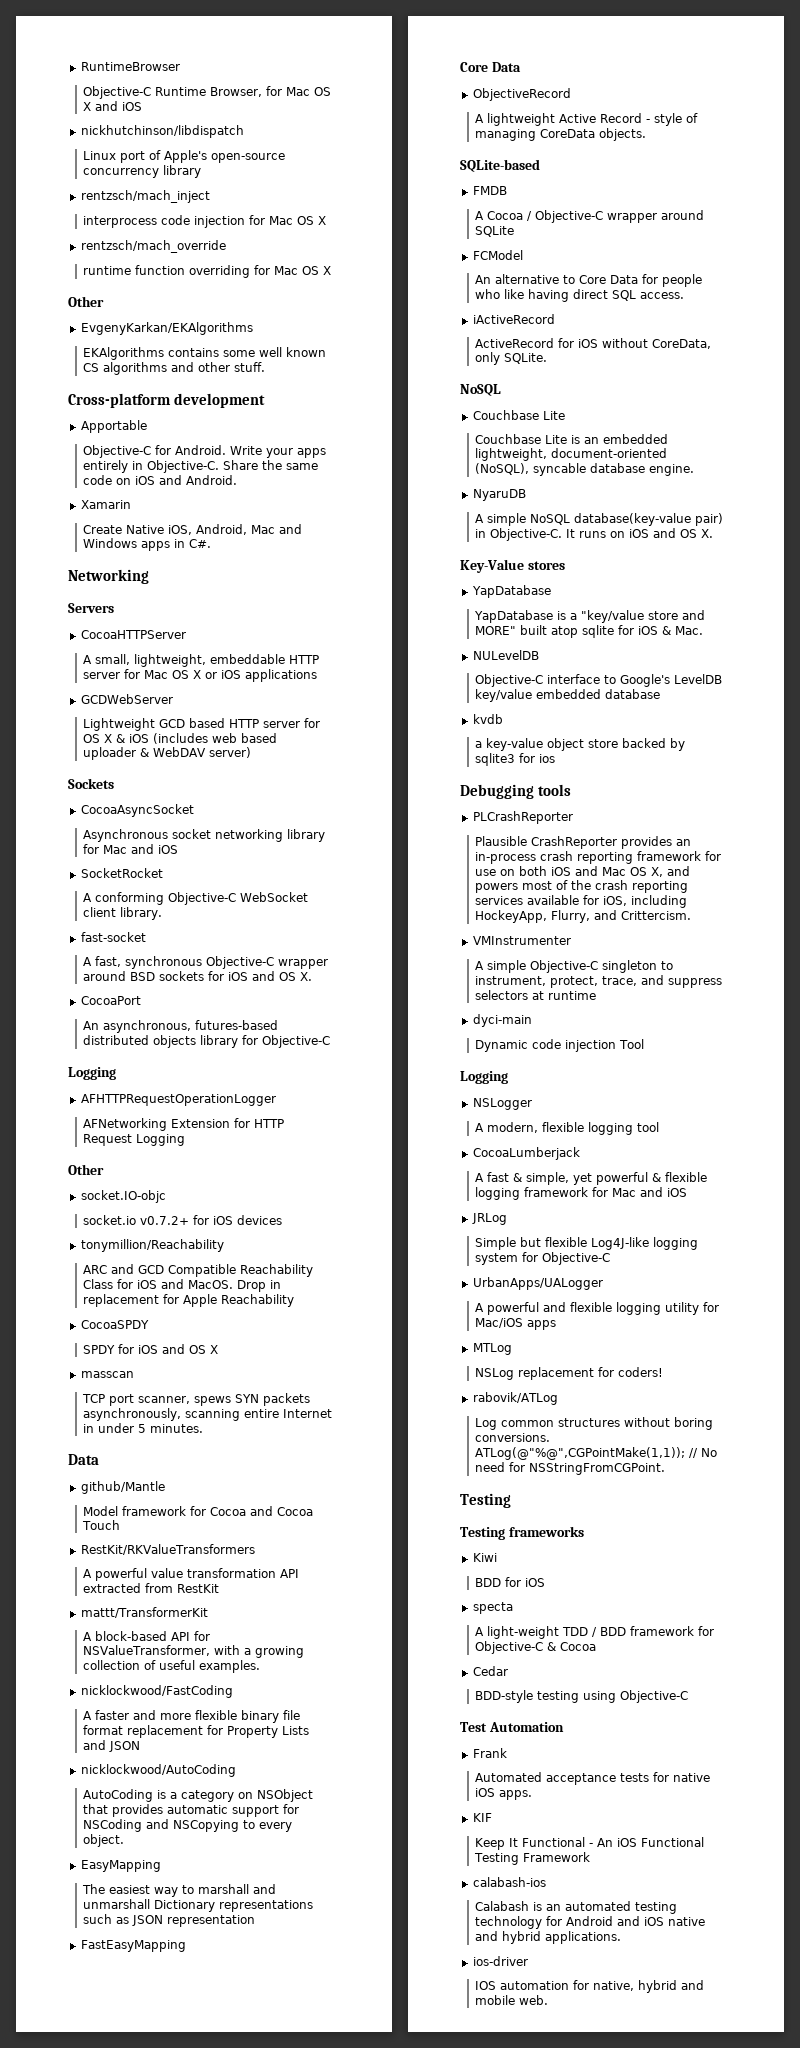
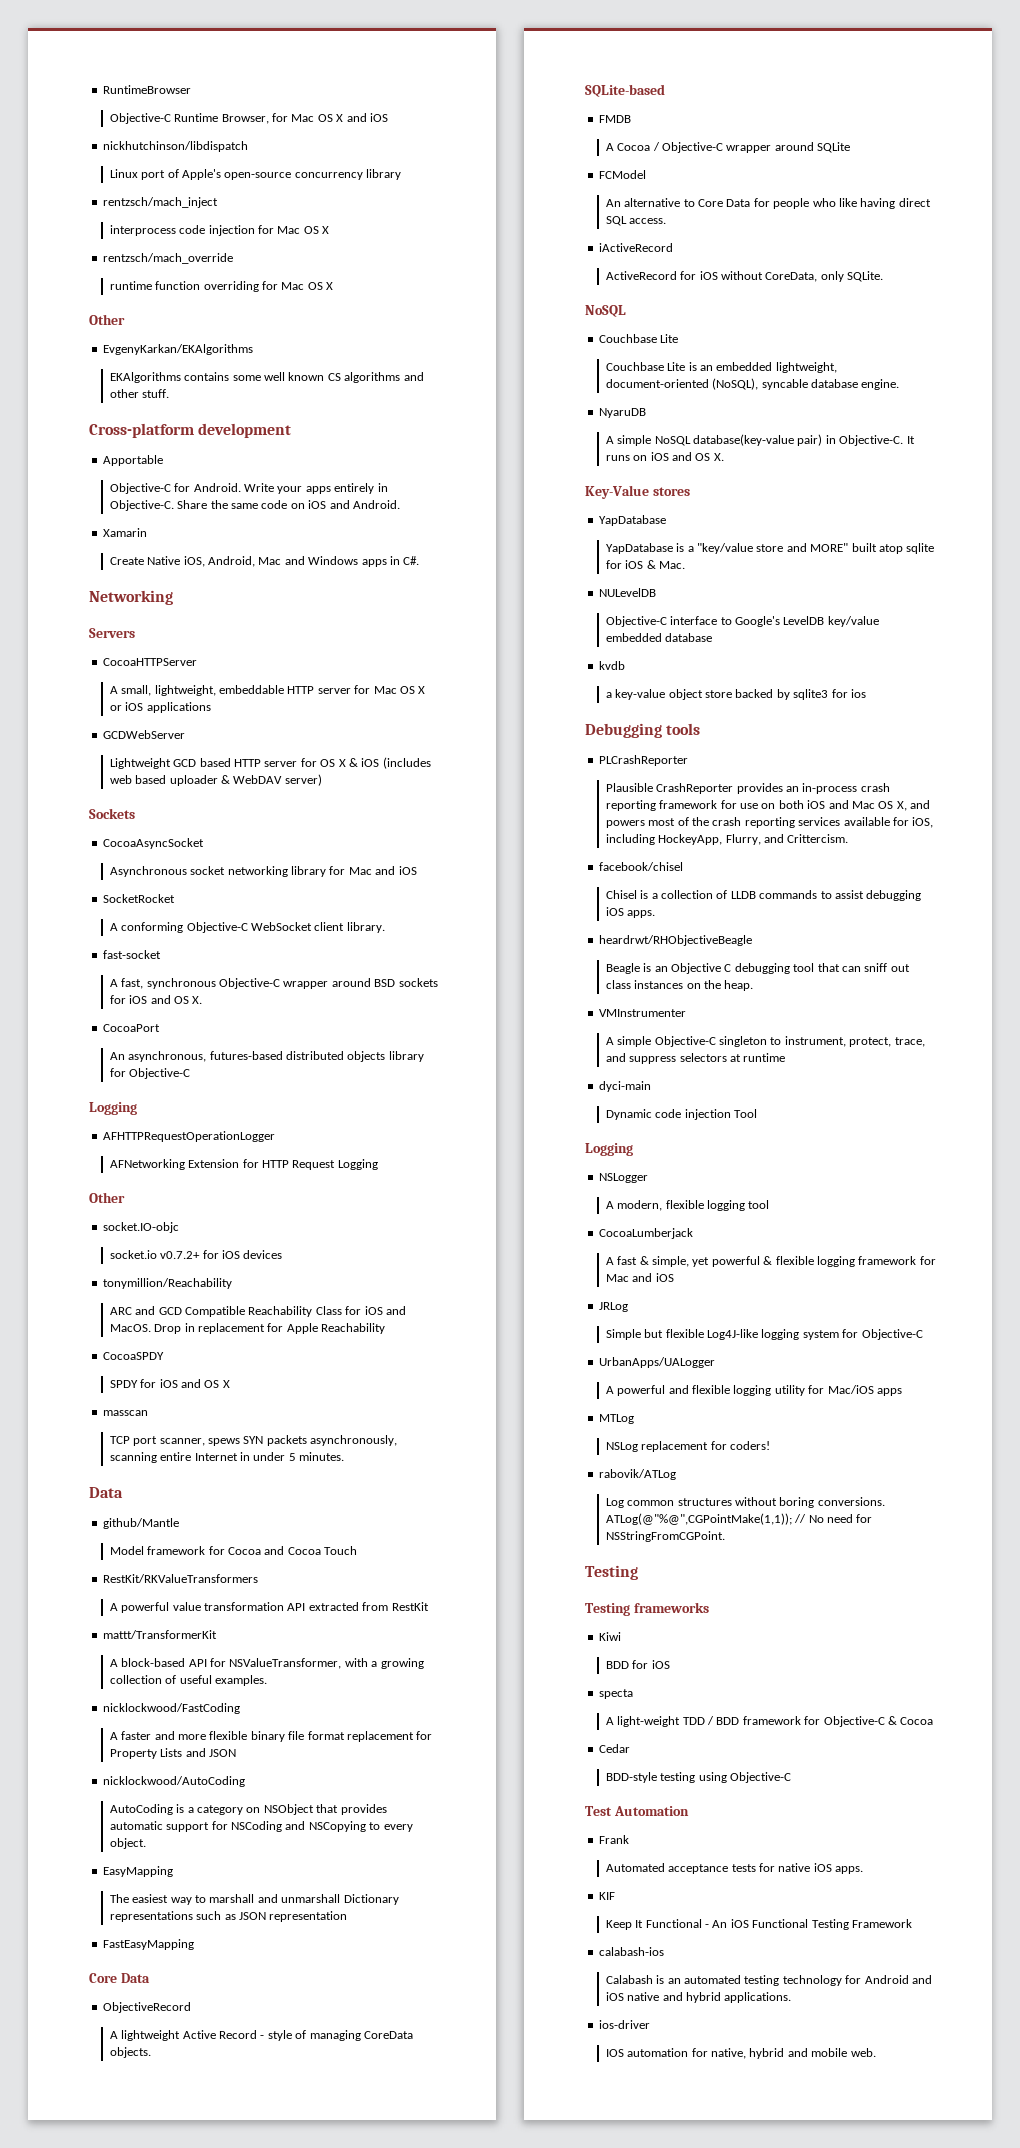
+ facebook/chisel
+ Chisel is a collection of LLDB commands to assist debugging iOS apps.
+ heardrwt/RHObjectiveBeagle
+ Beagle is an Objective C debugging tool that can sniff out class instances on the heap.

